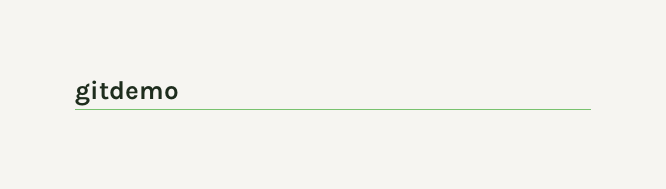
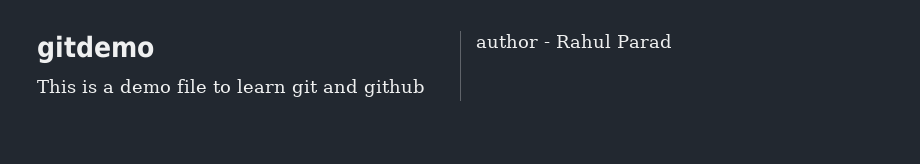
+ This is a demo file to learn git and github author - Rahul Parad

